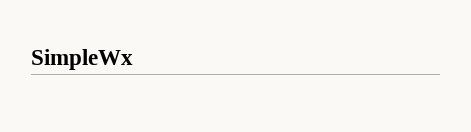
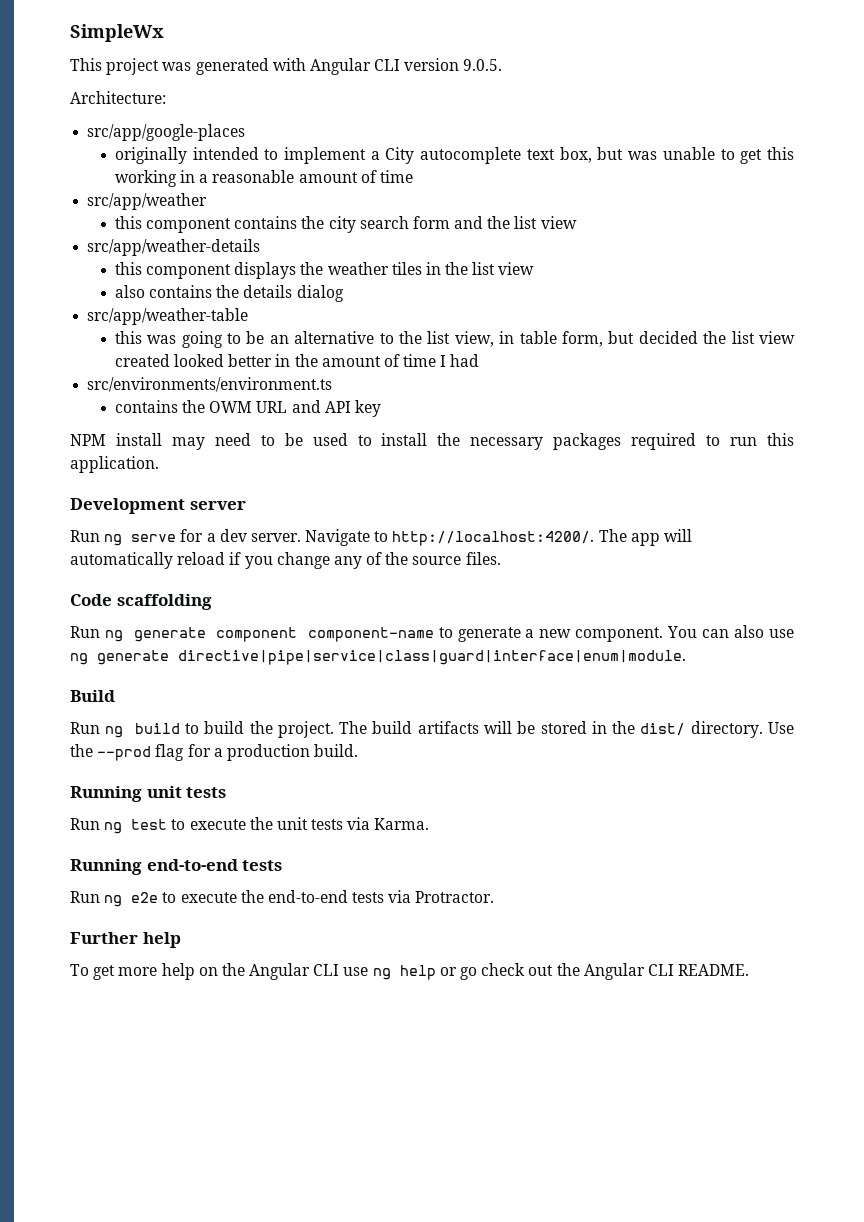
+ This project was generated with Angular CLI version 9.0.5.
+ Architecture:
+ src/app/google-places
+ originally intended to implement a City autocomplete text box, but was unable to get this working in a reasonable amount of time
+ src/app/weather
+ this component contains the city search form and the list view
+ src/app/weather-details
+ this component displays the weather tiles in the list view
+ also contains the details dialog
+ src/app/weather-table
+ this was going to be an alternative to the list view, in table form, but decided the list view created looked better in the amount of time I had
+ src/environments/environment.ts
+ contains the OWM URL and API key
+ NPM install may need to be used to install the necessary packages required to run this application.
+ Development server
+ Run ng serve for a dev server. Navigate to http://localhost:4200/. The app will automatically reload if you change any of the source files.
+ Code scaffolding
+ Run ng generate component component-name to generate a new component. You can also use ng generate directive|pipe|service|class|guard|interface|enum|module.
+ Build
+ Run ng build to build the project. The build artifacts will be stored in the dist/ directory. Use the --prod flag for a production build.
+ Running unit tests
+ Run ng test to execute the unit tests via Karma.
+ Running end-to-end tests
+ Run ng e2e to execute the end-to-end tests via Protractor.
+ Further help
+ To get more help on the Angular CLI use ng help or go check out the Angular CLI README.

